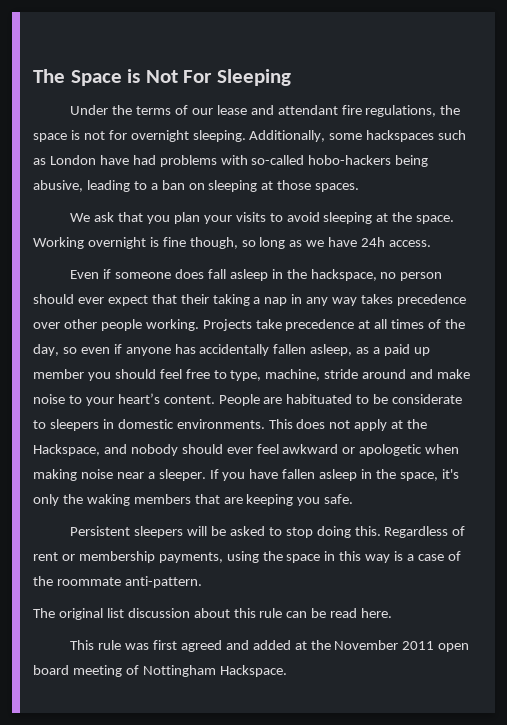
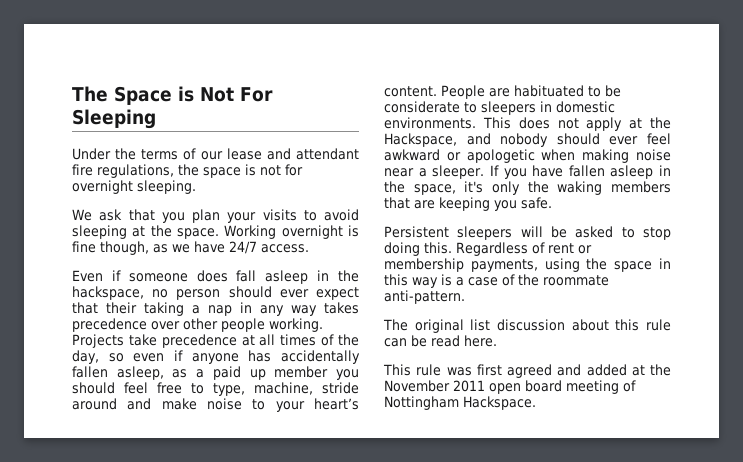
- Additionally, some hackspaces such as London have had problems with so-called hobo-hackers being abusive, leading to a ban on sleeping at those spaces.
- Working overnight is fine though, so long as we have 24h access.
+ Working overnight is fine though, as we have 24/7 access.

